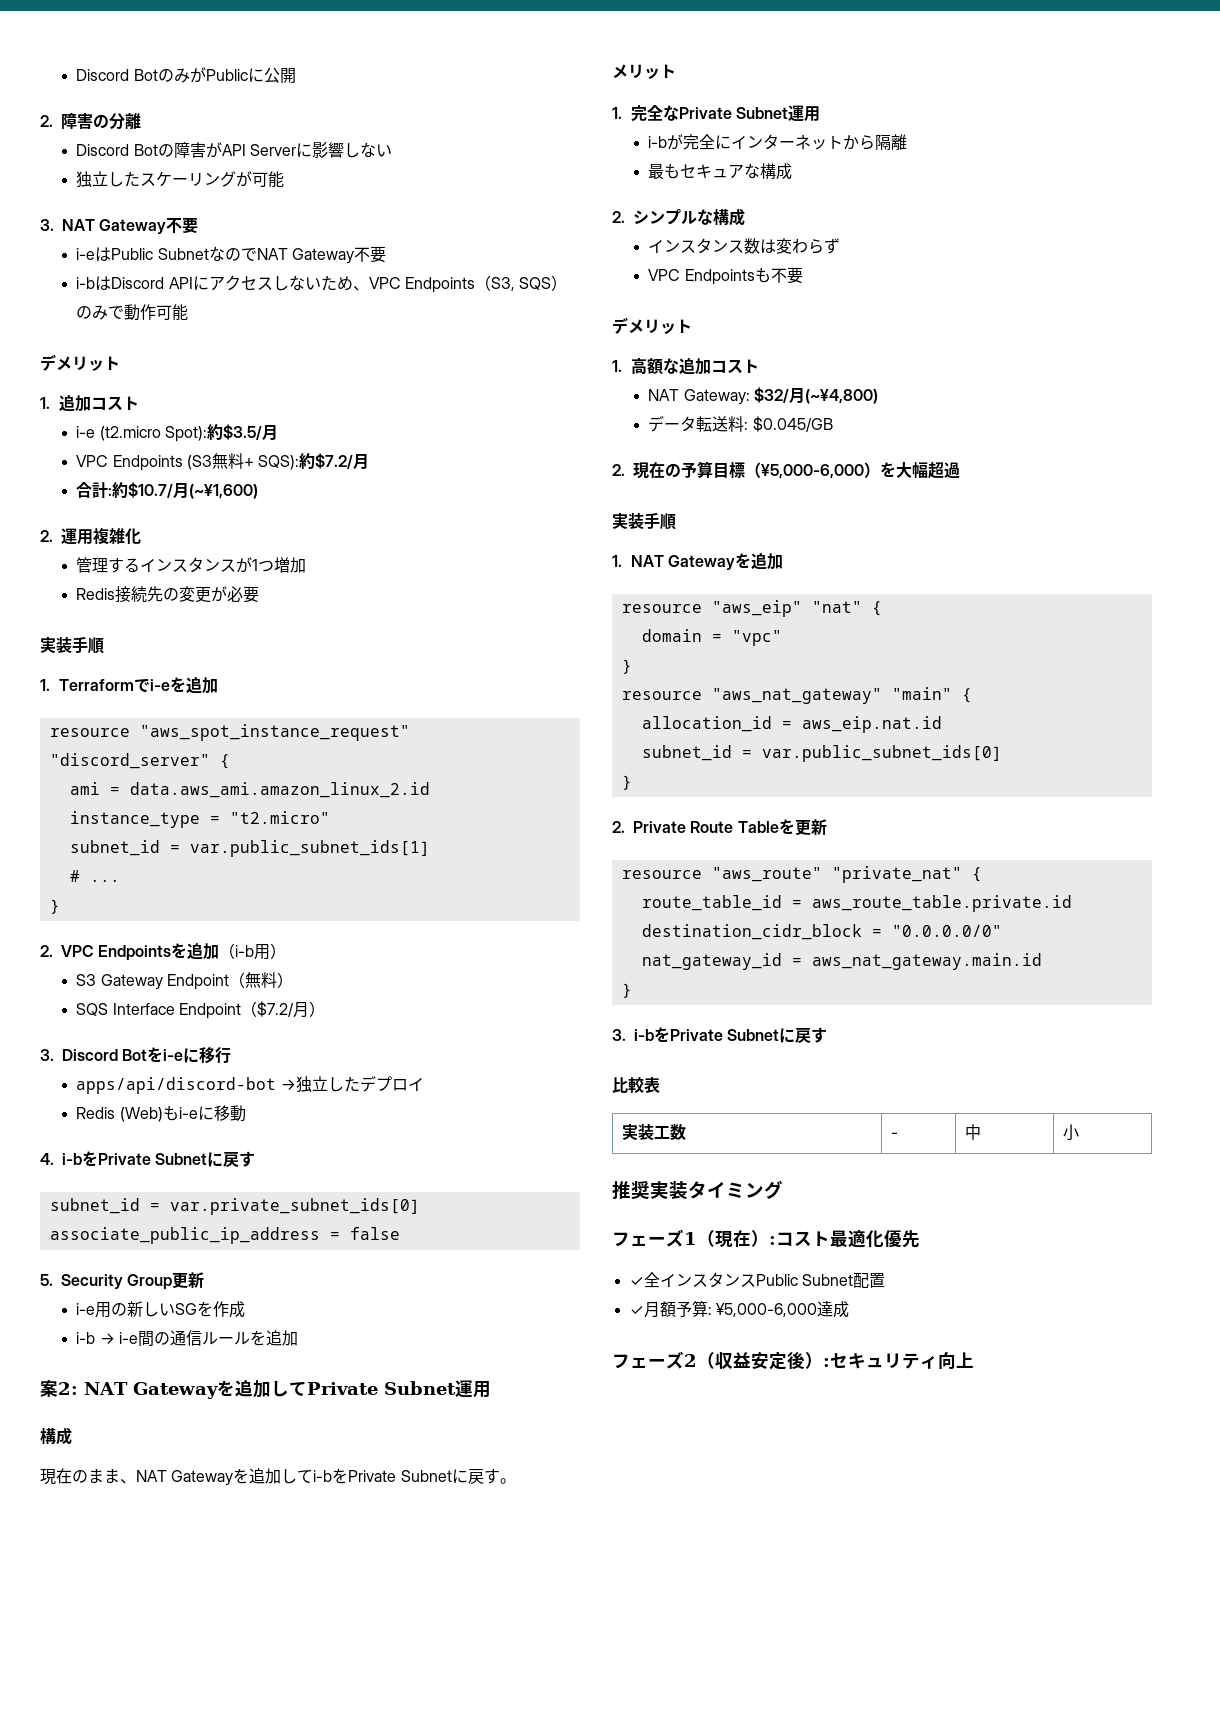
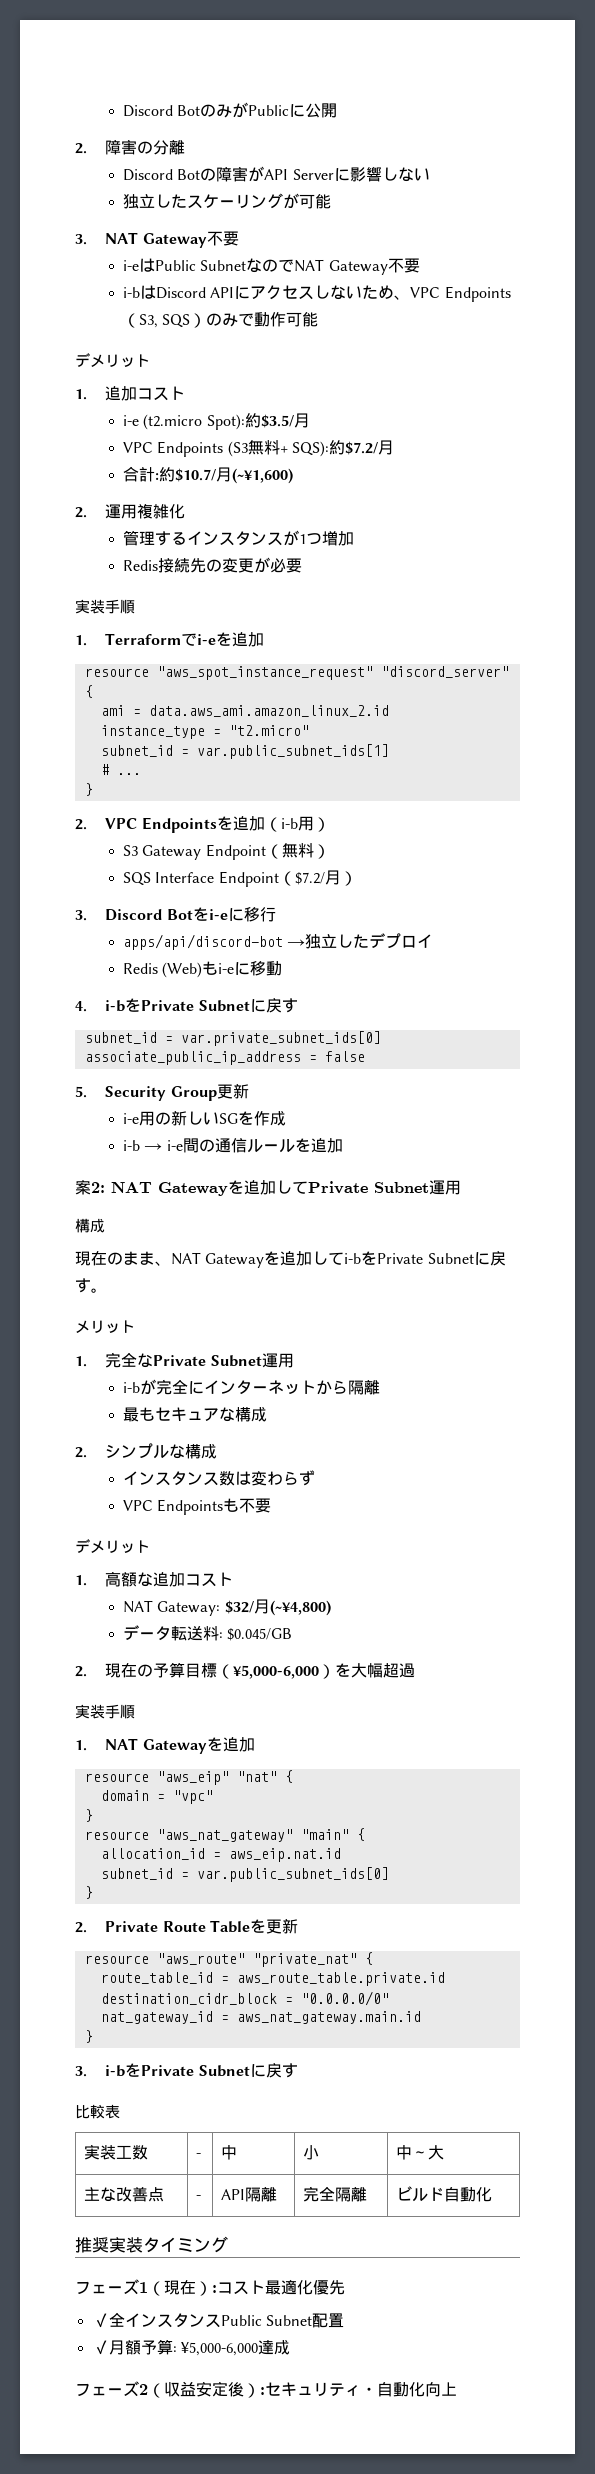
- 実装工数 | - | 中 | 小
+ 実装工数 | - | 中 | 小 | 中～大
+ 主な改善点 | - | API隔離 | 完全隔離 | ビルド自動化
- フェーズ2（収益安定後）:セキュリティ向上
+ フェーズ2（収益安定後）:セキュリティ・自動化向上

